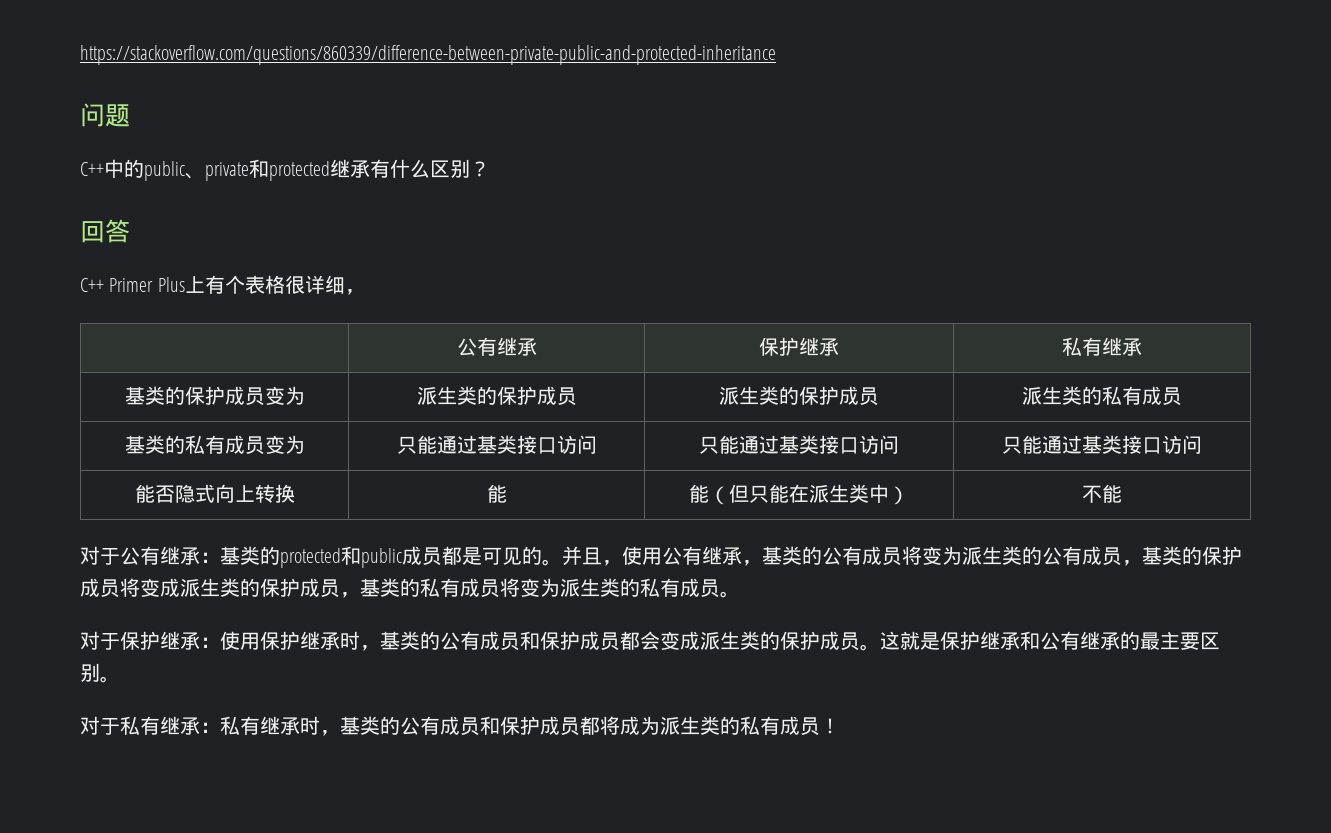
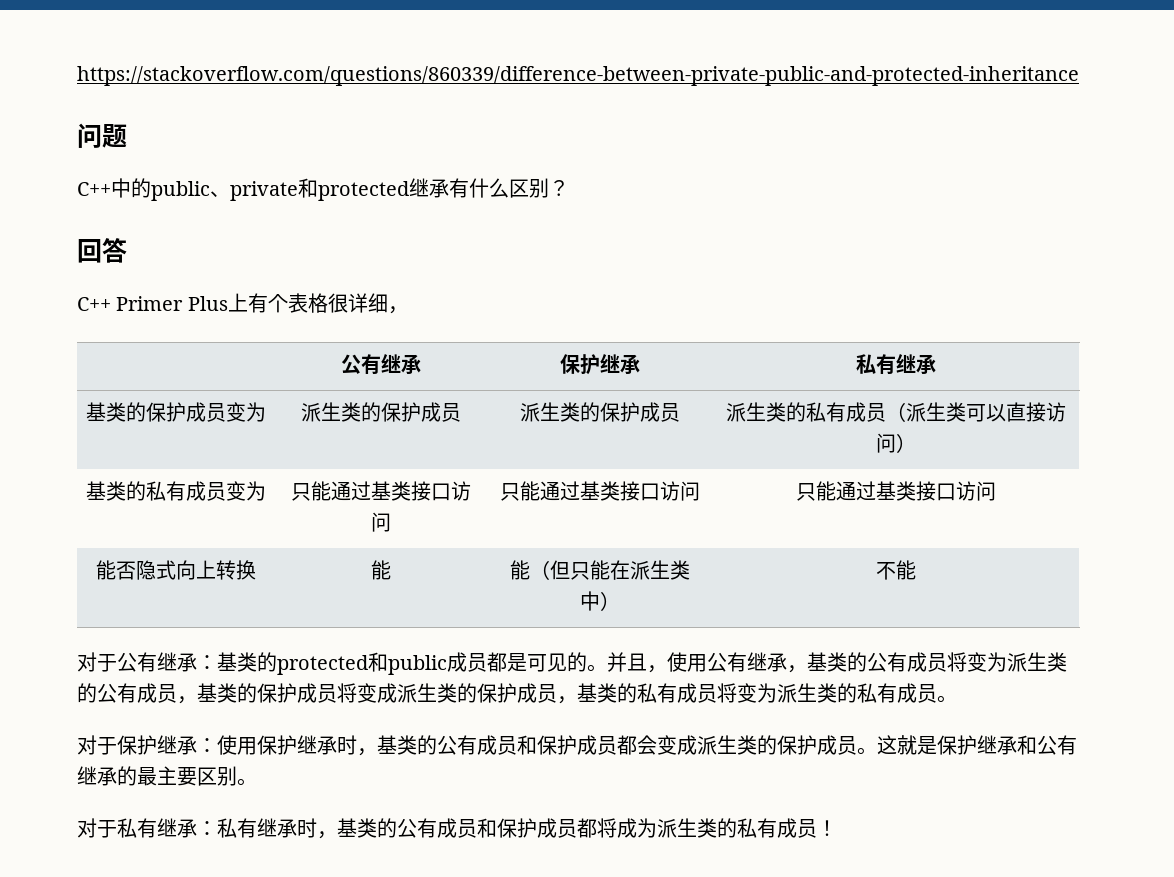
- 基类的保护成员变为 | 派生类的保护成员 | 派生类的保护成员 | 派生类的私有成员
+ 基类的保护成员变为 | 派生类的保护成员 | 派生类的保护成员 | 派生类的私有成员（派生类可以直接访问）

